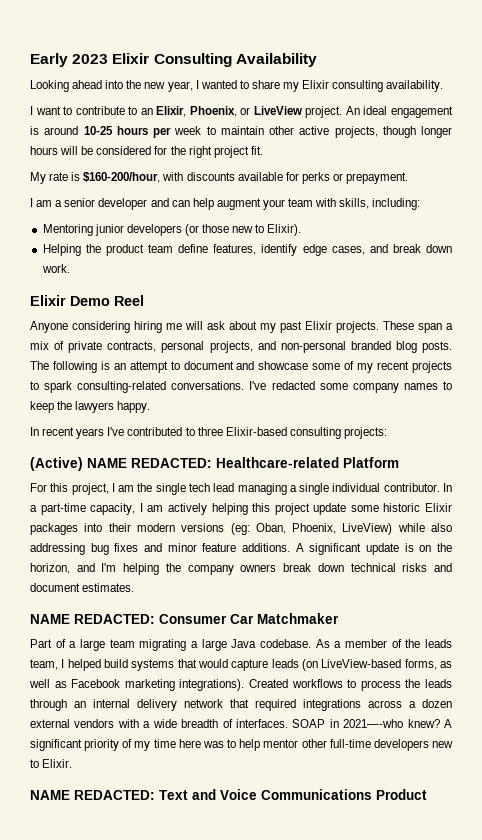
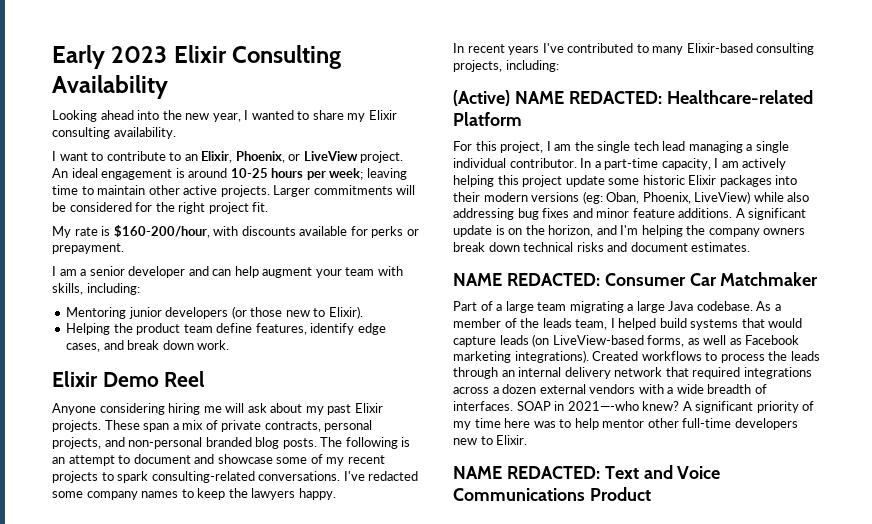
- An ideal engagement is around 10-25 hours per week to maintain other active projects, though longer hours will be considered for the right project fit.
+ An ideal engagement is around 10-25 hours per week; leaving time to maintain other active projects. Larger commitments will be considered for the right project fit.
- In recent years I've contributed to three Elixir-based consulting projects:
+ In recent years I've contributed to many Elixir-based consulting projects, including:

